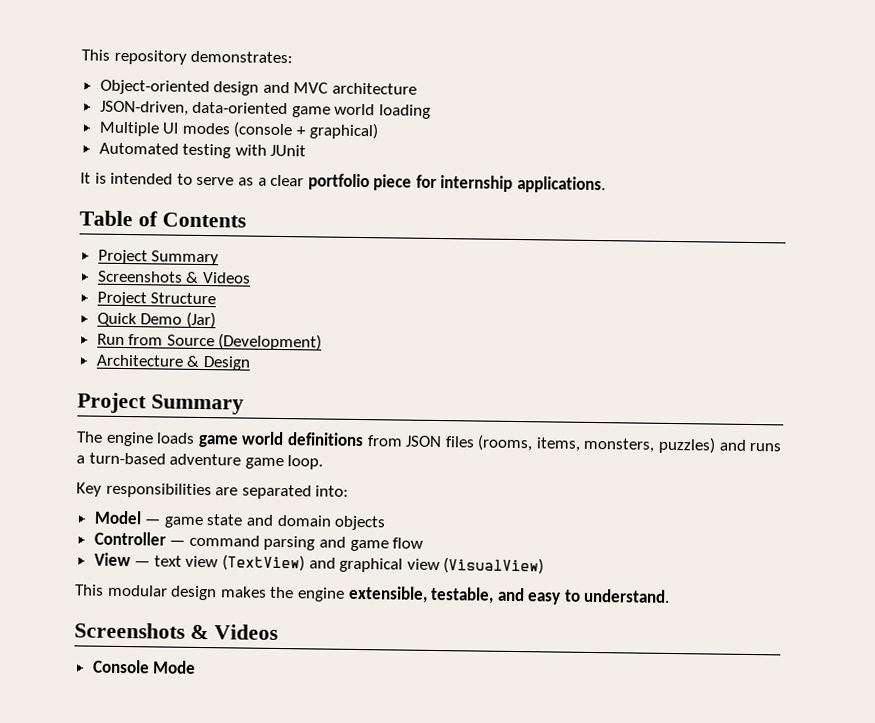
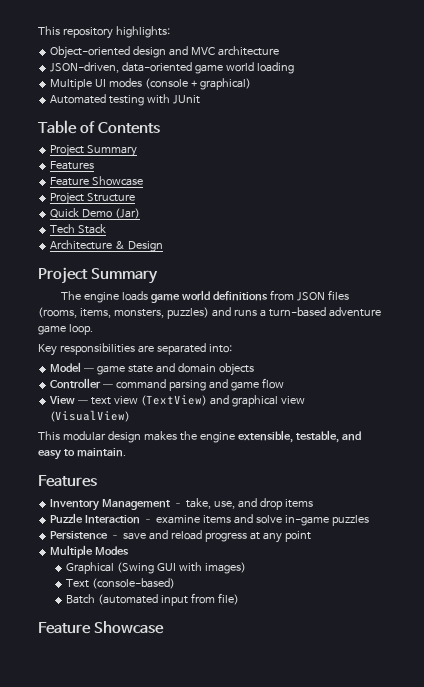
- This repository demonstrates:
+ This repository highlights:
- It is intended to serve as a clear portfolio piece for internship applications.
  Table of Contents
  Project Summary
- Screenshots & Videos
+ Features
+ Feature Showcase
- Run from Source (Development)
+ Tech Stack
- This modular design makes the engine extensible, testable, and easy to understand.
- Screenshots & Videos
- Console Mode
+ This modular design makes the engine extensible, testable, and easy to maintain.
+ Features
+ Inventory Management – take, use, and drop items
+ Puzzle Interaction – examine items and solve in-game puzzles
+ Persistence – save and reload progress at any point
+ Multiple Modes
+ Graphical (Swing GUI with images)
+ Text (console-based)
+ Batch (automated input from file)
+ Feature Showcase

